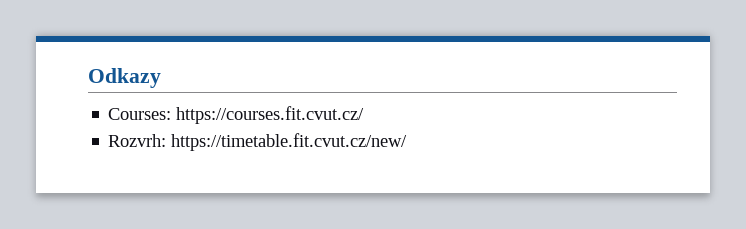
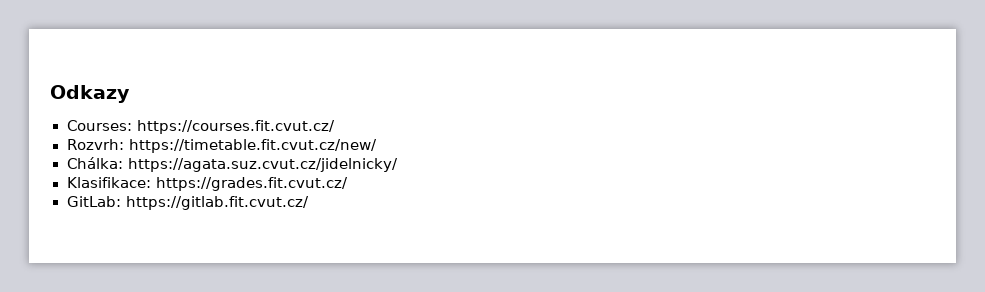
+ Chálka: https://agata.suz.cvut.cz/jidelnicky/
+ Klasifikace: https://grades.fit.cvut.cz/
+ GitLab: https://gitlab.fit.cvut.cz/

